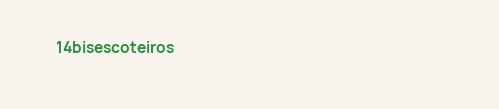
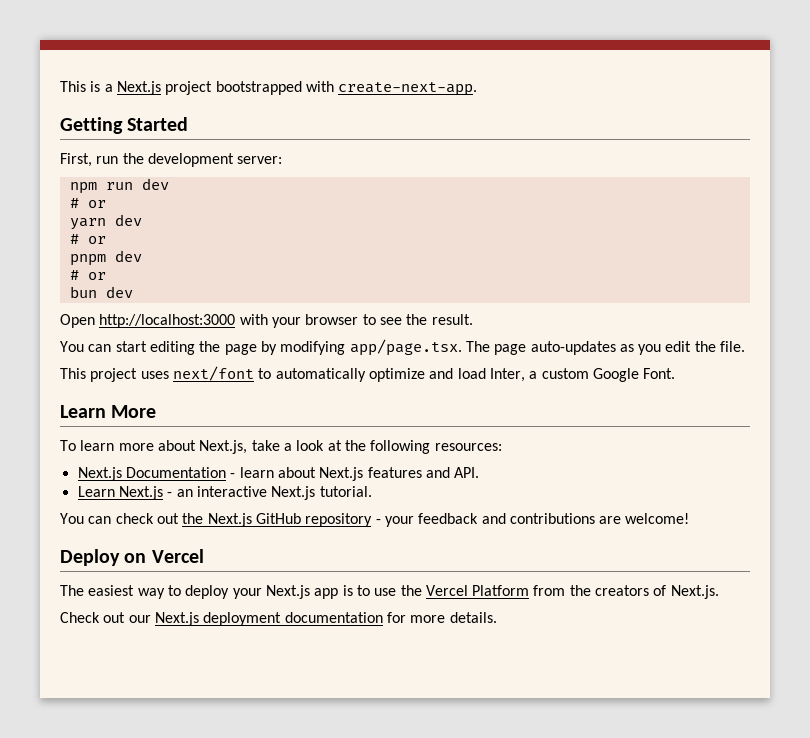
- 14bisescoteiros
+ This is a Next.js project bootstrapped with create-next-app.
+ Getting Started
+ First, run the development server:
+ npm run dev
+ # or
+ yarn dev
+ # or
+ pnpm dev
+ # or
+ bun dev
+ Open http://localhost:3000 with your browser to see the result.
+ You can start editing the page by modifying app/page.tsx. The page auto-updates as you edit the file.
+ This project uses next/font to automatically optimize and load Inter, a custom Google Font.
+ Learn More
+ To learn more about Next.js, take a look at the following resources:
+ Next.js Documentation - learn about Next.js features and API.
+ Learn Next.js - an interactive Next.js tutorial.
+ You can check out the Next.js GitHub repository - your feedback and contributions are welcome!
+ Deploy on Vercel
+ The easiest way to deploy your Next.js app is to use the Vercel Platform from the creators of Next.js.
+ Check out our Next.js deployment documentation for more details.

